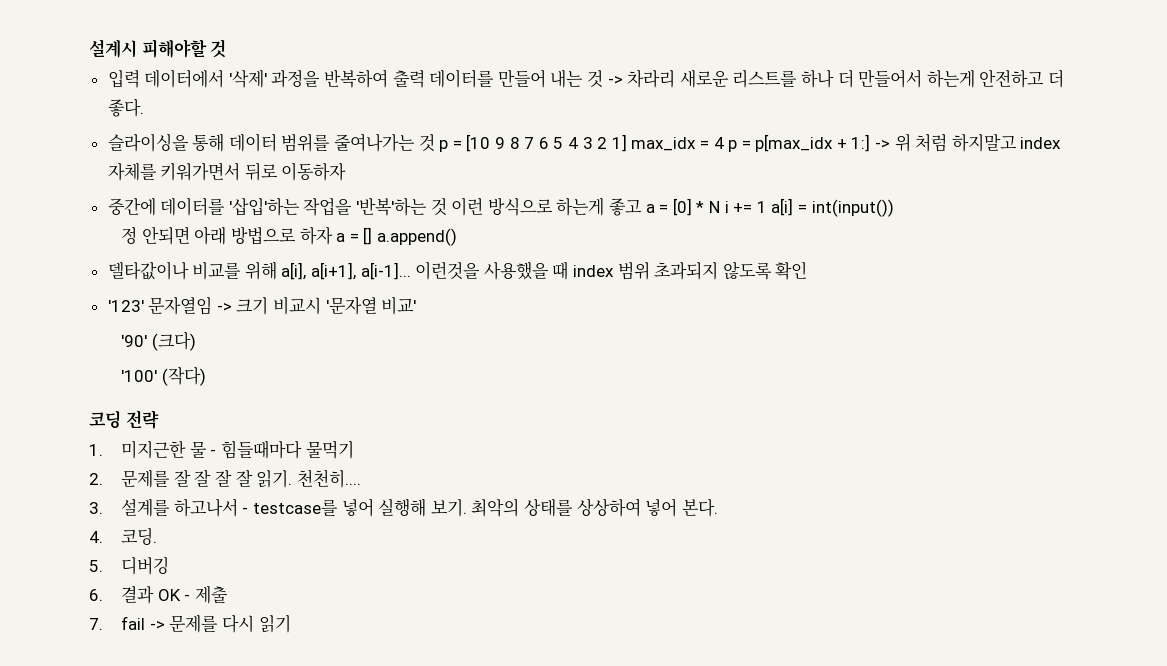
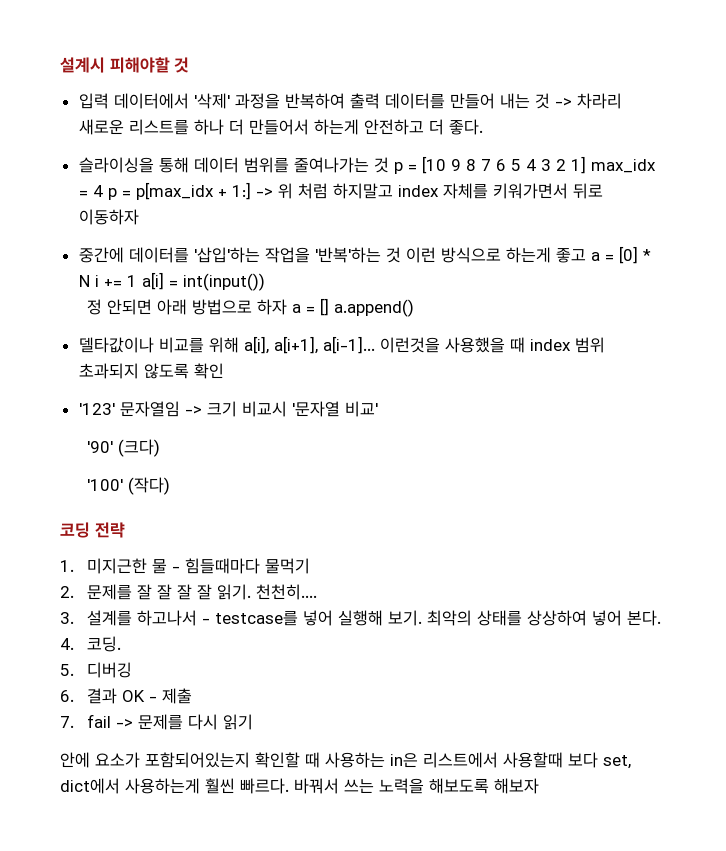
+ 안에 요소가 포함되어있는지 확인할 때 사용하는 in은 리스트에서 사용할때 보다 set, dict에서 사용하는게 훨씬 빠르다. 바꿔서 쓰는 노력을 해보도록 해보자

